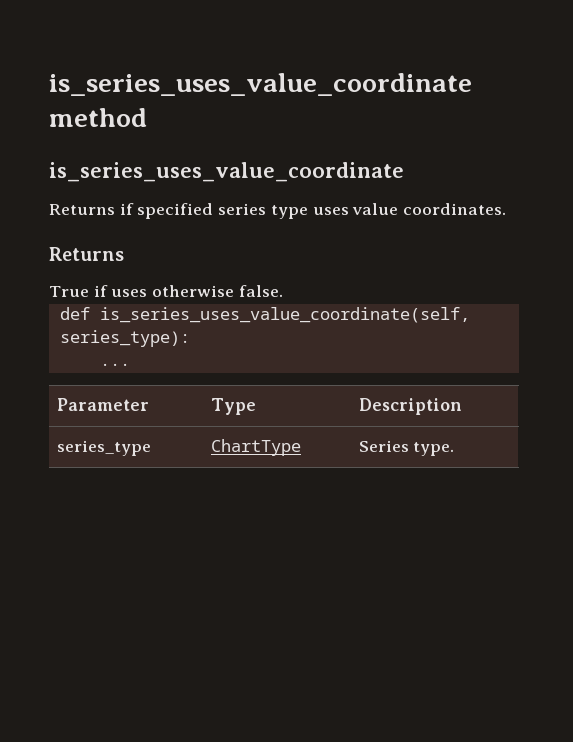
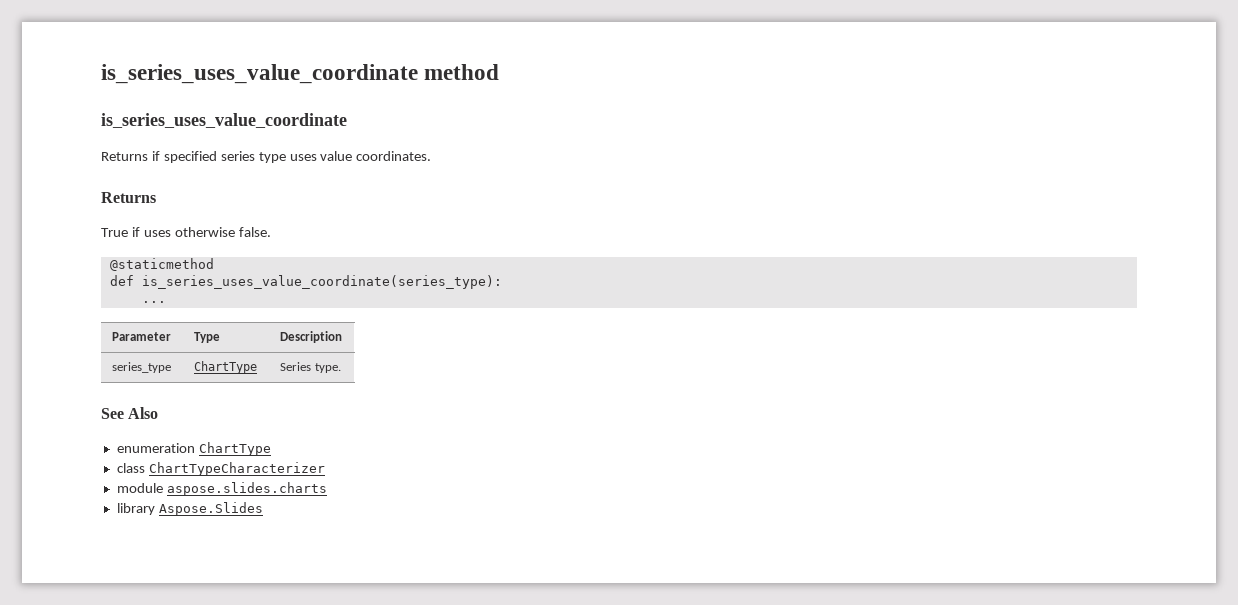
+ @staticmethod
- def is_series_uses_value_coordinate(self, series_type):
+ def is_series_uses_value_coordinate(series_type):
+ See Also
+ enumeration ChartType
+ class ChartTypeCharacterizer
+ module aspose.slides.charts
+ library Aspose.Slides

